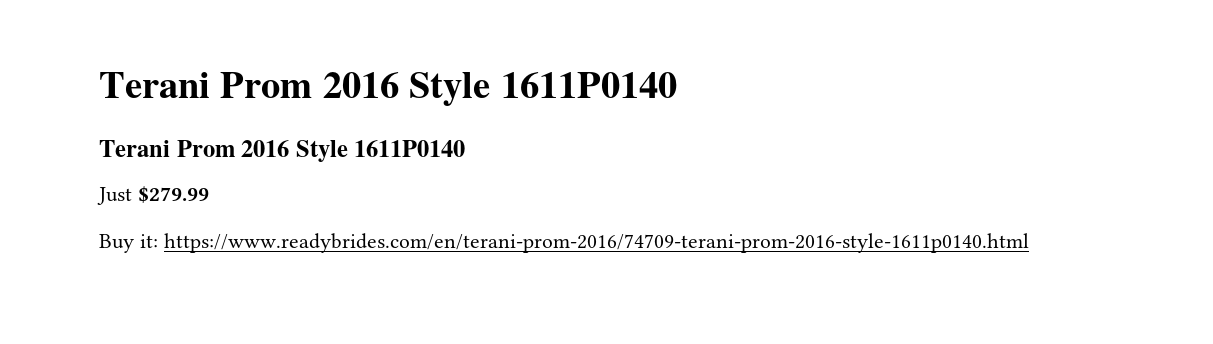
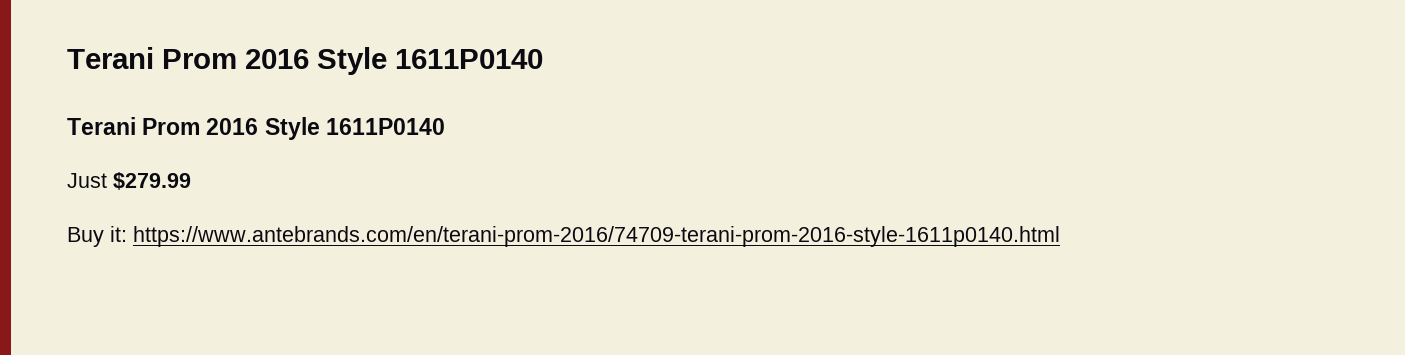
- Buy it: https://www.readybrides.com/en/terani-prom-2016/74709-terani-prom-2016-style-1611p0140.html
+ Buy it: https://www.antebrands.com/en/terani-prom-2016/74709-terani-prom-2016-style-1611p0140.html

